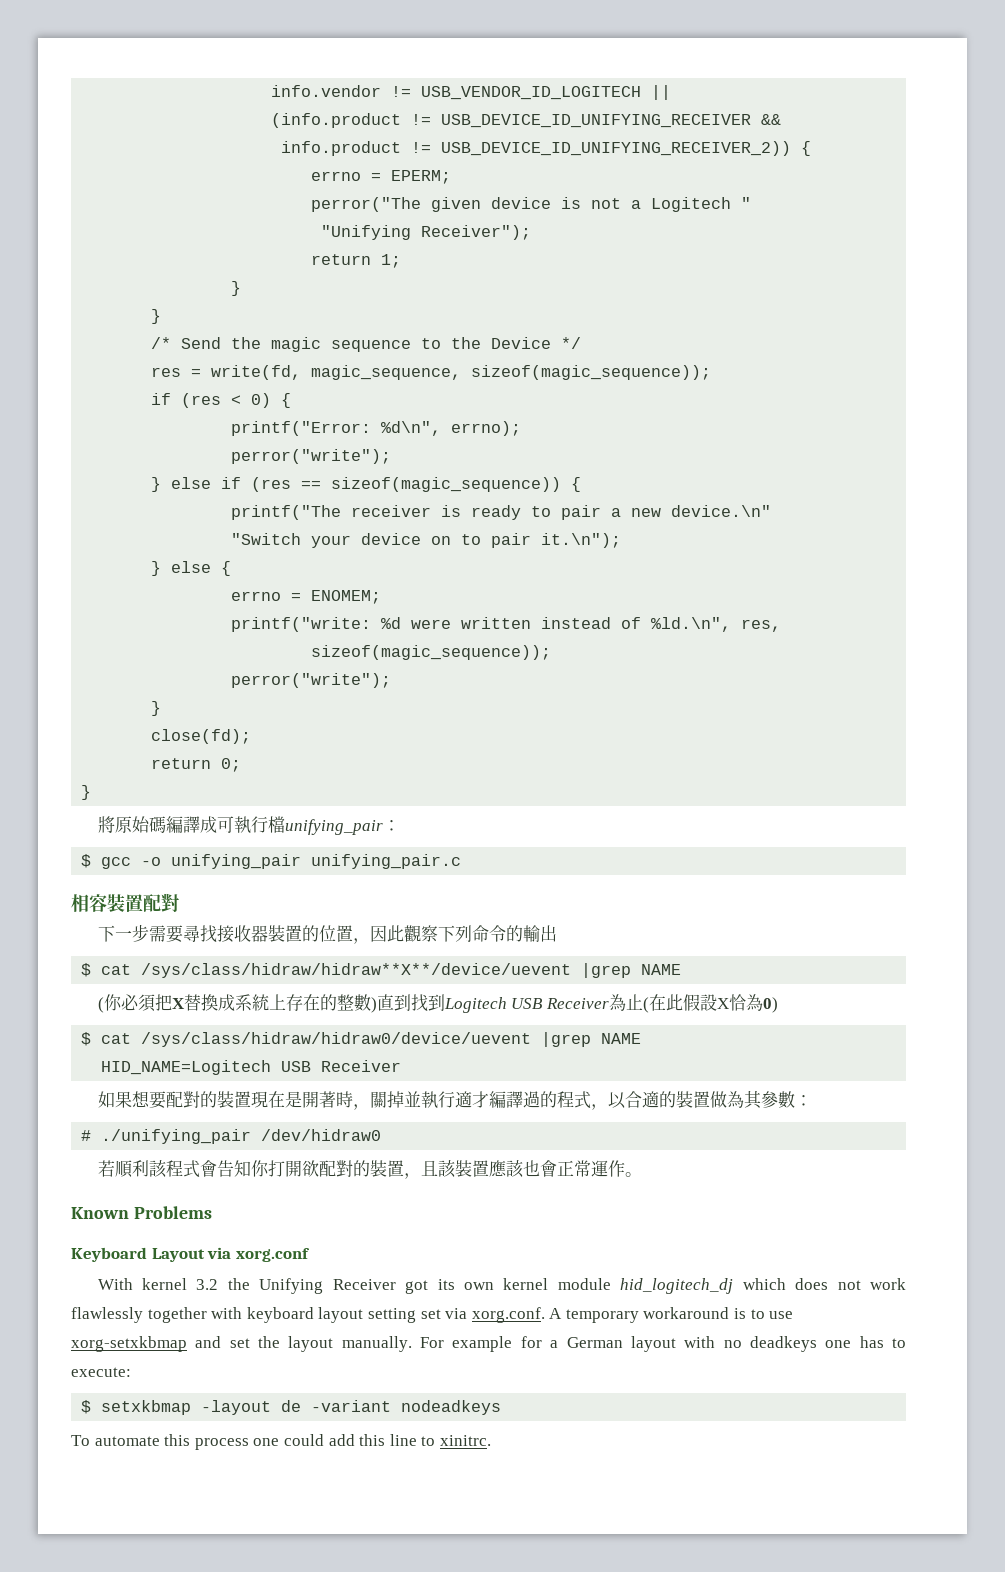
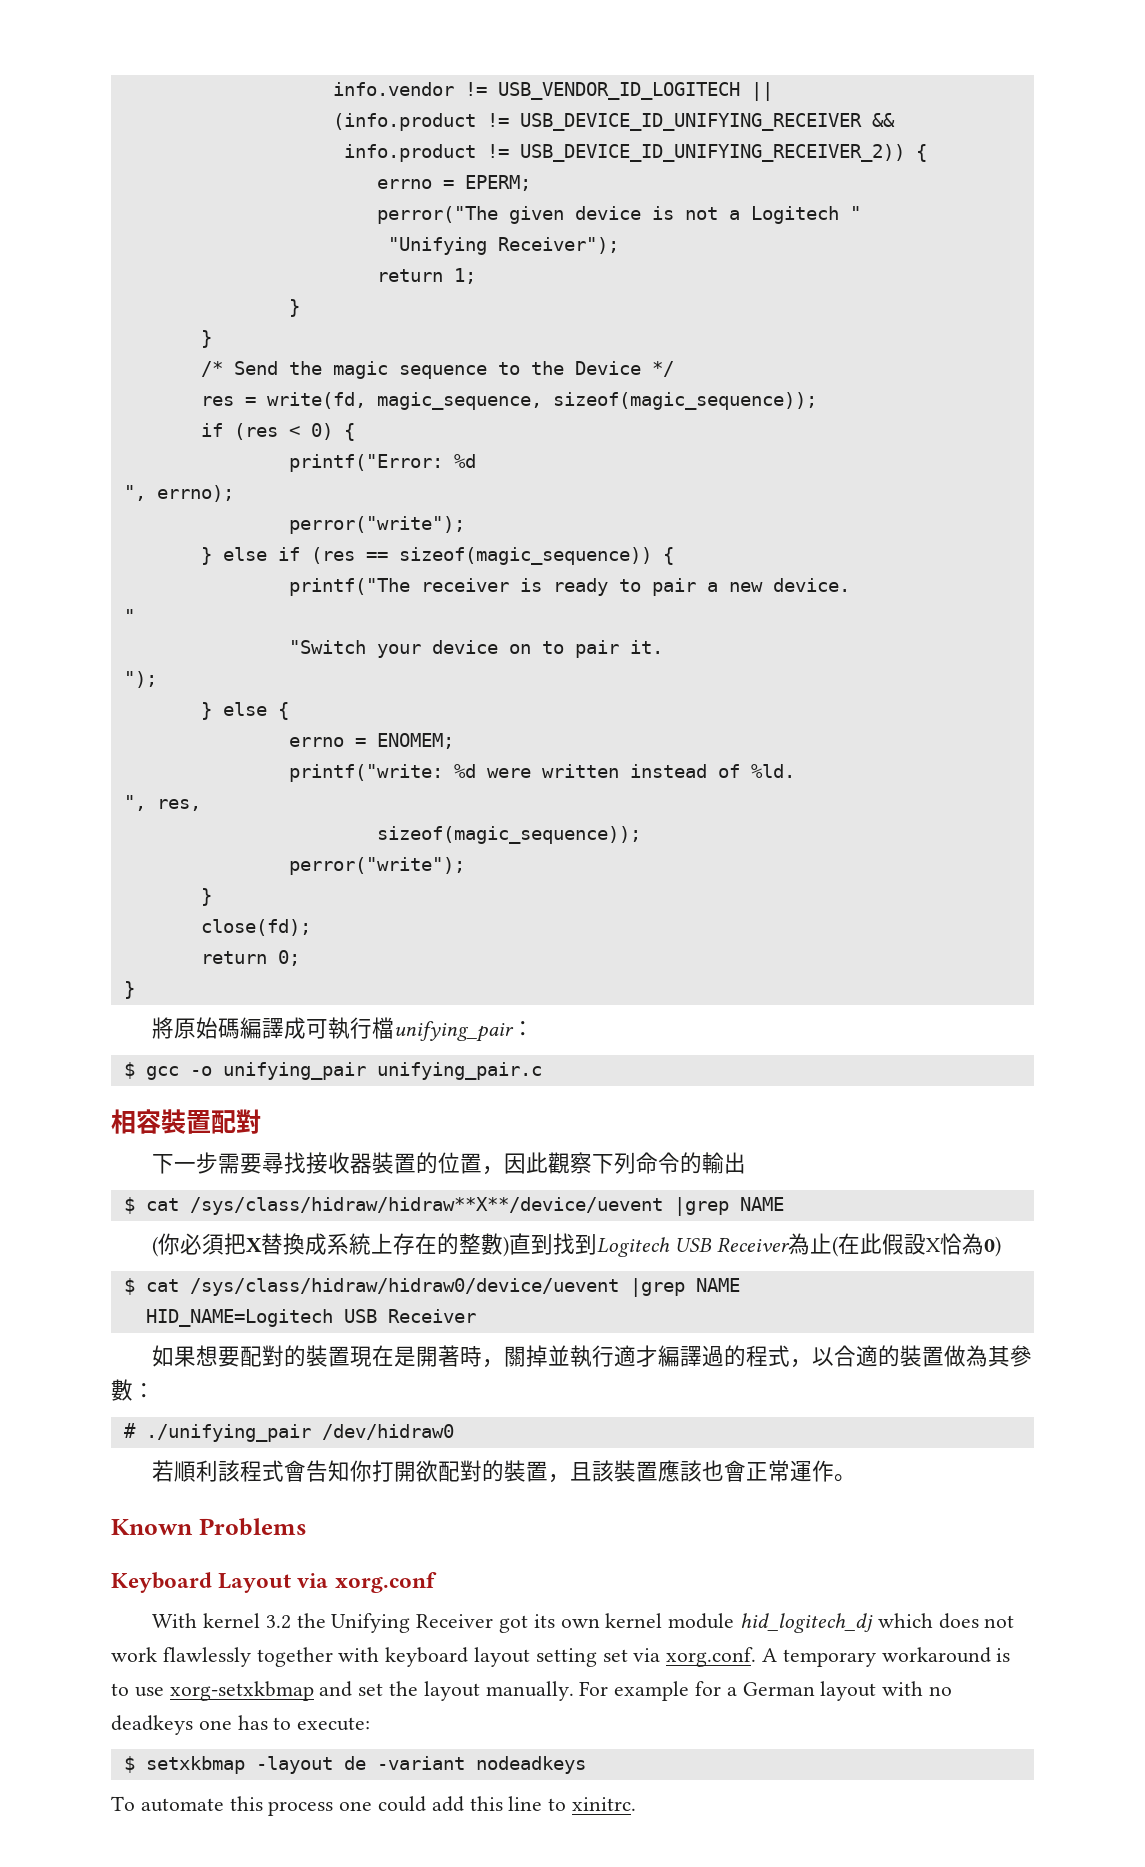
- printf("Error: %d\n", errno);
+ printf("Error: %d
+ ", errno);
- printf("The receiver is ready to pair a new device.\n"
+ printf("The receiver is ready to pair a new device.
+ "
- "Switch your device on to pair it.\n");
+ "Switch your device on to pair it.
+ ");
- printf("write: %d were written instead of %ld.\n", res,
+ printf("write: %d were written instead of %ld.
+ ", res,

